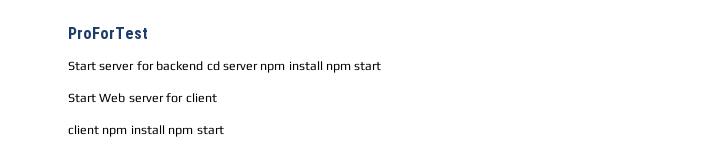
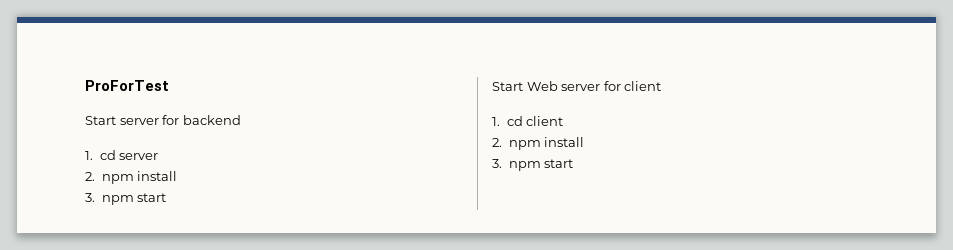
- Start server for backend cd server npm install npm start
+ Start server for backend
+ 1. cd server
+ 2. npm install
+ 3. npm start
- client npm install npm start
+ 1. cd client
+ 2. npm install
+ 3. npm start

